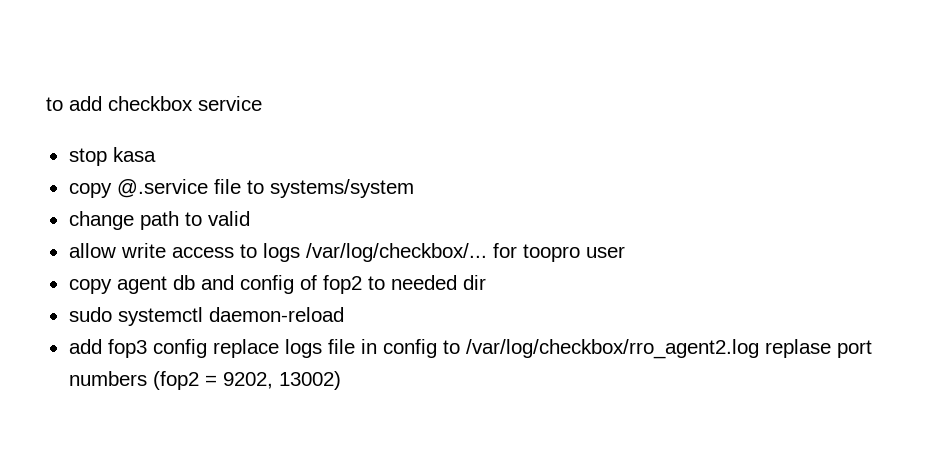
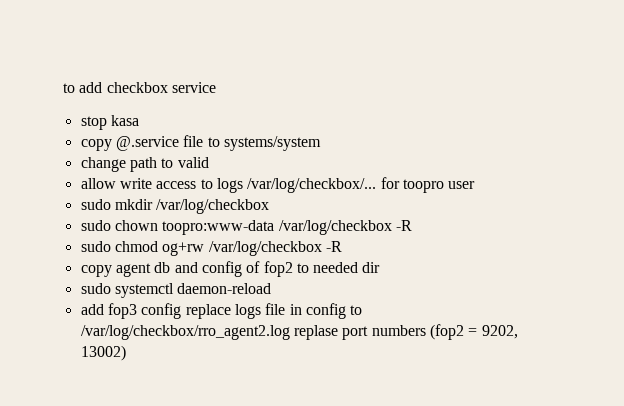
+ sudo mkdir /var/log/checkbox
+ sudo chown toopro:www-data /var/log/checkbox -R
+ sudo chmod og+rw /var/log/checkbox -R

